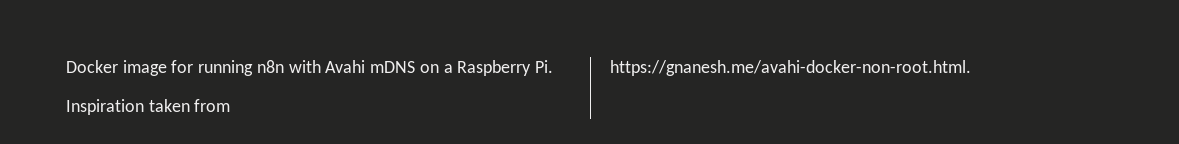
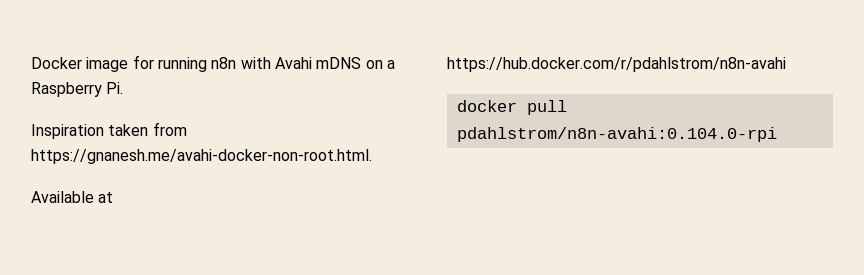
+ Available at https://hub.docker.com/r/pdahlstrom/n8n-avahi
+ docker pull pdahlstrom/n8n-avahi:0.104.0-rpi

